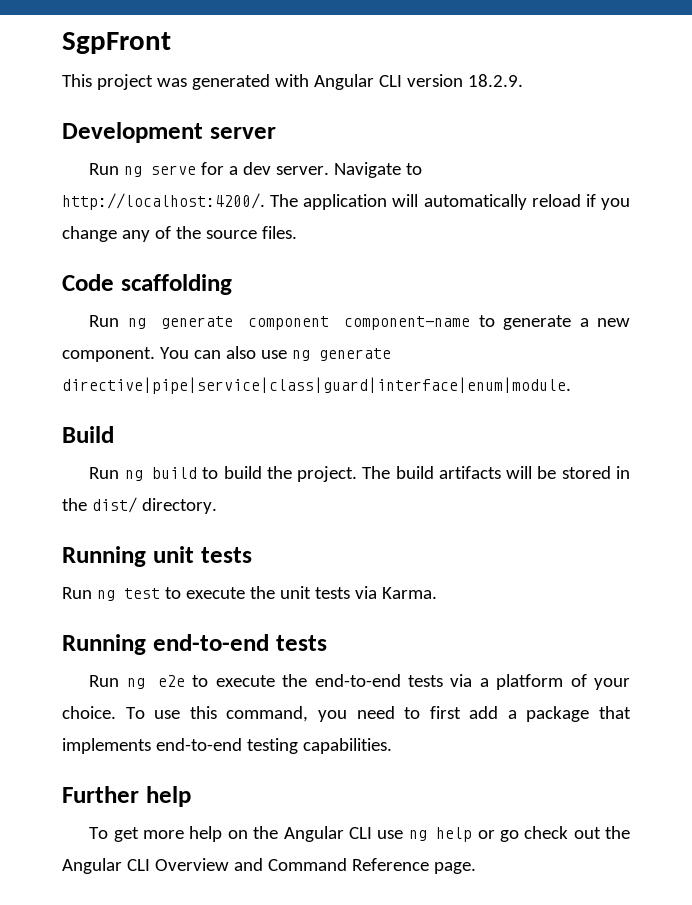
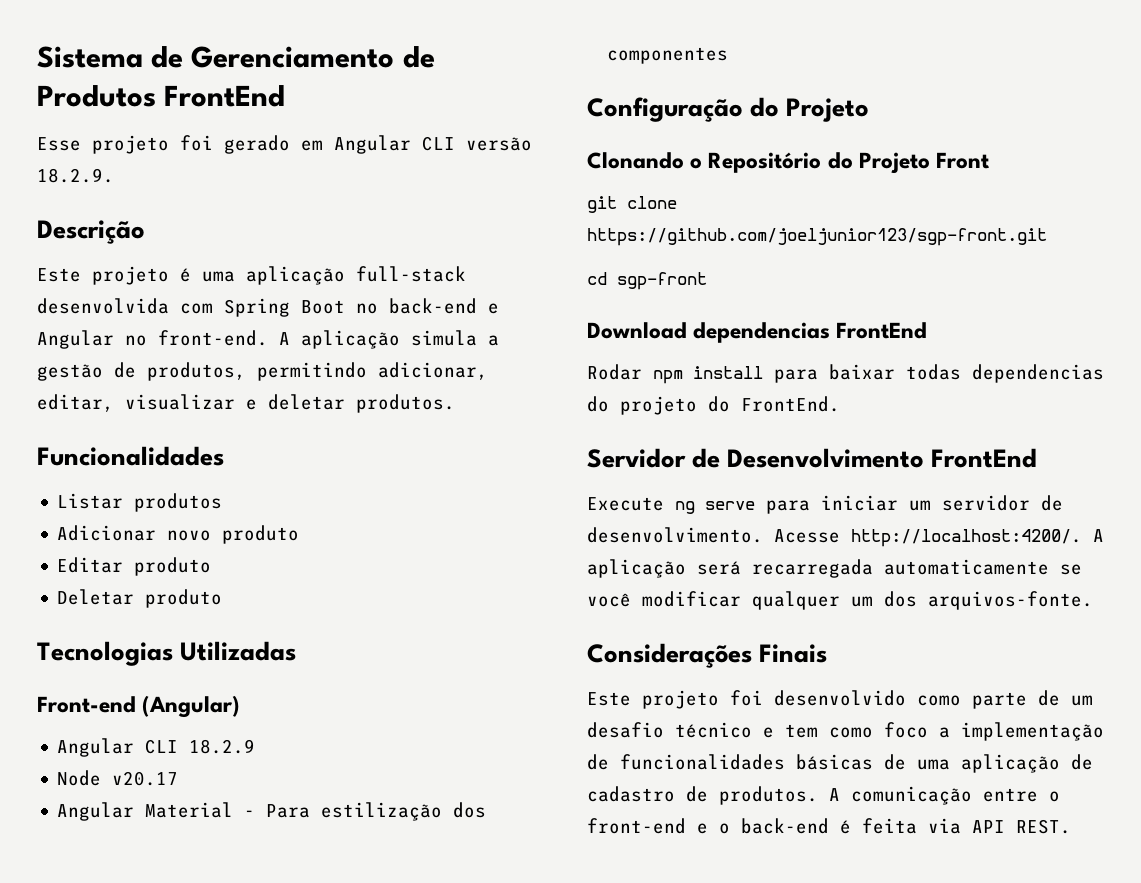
- SgpFront
- This project was generated with Angular CLI version 18.2.9.
+ Sistema de Gerenciamento de Produtos FrontEnd
+ Esse projeto foi gerado em Angular CLI versão 18.2.9.
- Development server
- Run ng serve for a dev server. Navigate to http://localhost:4200/. The application will automatically reload if you change any of the source files.
- Code scaffolding
- Run ng generate component component-name to generate a new component. You can also use ng generate directive|pipe|service|class|guard|interface|enum|module.
- Build
- Run ng build to build the project. The build artifacts will be stored in the dist/ directory.
- Running unit tests
- Run ng test to execute the unit tests via Karma.
- Running end-to-end tests
- Run ng e2e to execute the end-to-end tests via a platform of your choice. To use this command, you need to first add a package that implements end-to-end testing capabilities.
- Further help
- To get more help on the Angular CLI use ng help or go check out the Angular CLI Overview and Command Reference page.
+ Descrição
+ Este projeto é uma aplicação full-stack desenvolvida com Spring Boot no back-end e Angular no front-end. A aplicação simula a gestão de produtos, permitindo adicionar, editar, visualizar e deletar produtos.
+ Funcionalidades
+ Listar produtos
+ Adicionar novo produto
+ Editar produto
+ Deletar produto
+ Tecnologias Utilizadas
+ Front-end (Angular)
+ Angular CLI 18.2.9
+ Node v20.17
+ Angular Material - Para estilização dos componentes
+ Configuração do Projeto
+ Clonando o Repositório do Projeto Front
+ git clone https://github.com/joeljunior123/sgp-front.git
+ cd sgp-front
+ Download dependencias FrontEnd
+ Rodar npm install para baixar todas dependencias do projeto do FrontEnd.
+ Servidor de Desenvolvimento FrontEnd
+ Execute ng serve para iniciar um servidor de desenvolvimento. Acesse http://localhost:4200/. A aplicação será recarregada automaticamente se você modificar qualquer um dos arquivos-fonte.
+ Considerações Finais
+ Este projeto foi desenvolvido como parte de um desafio técnico e tem como foco a implementação de funcionalidades básicas de uma aplicação de cadastro de produtos. A comunicação entre o front-end e o back-end é feita via API REST.

